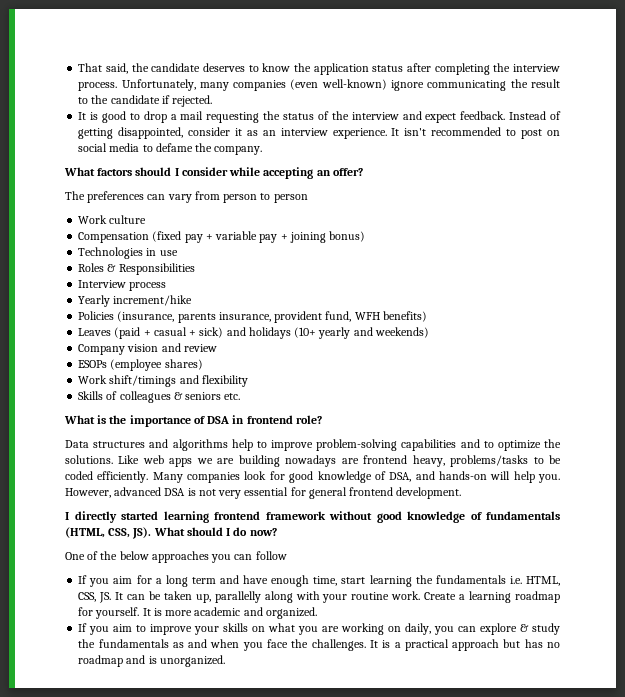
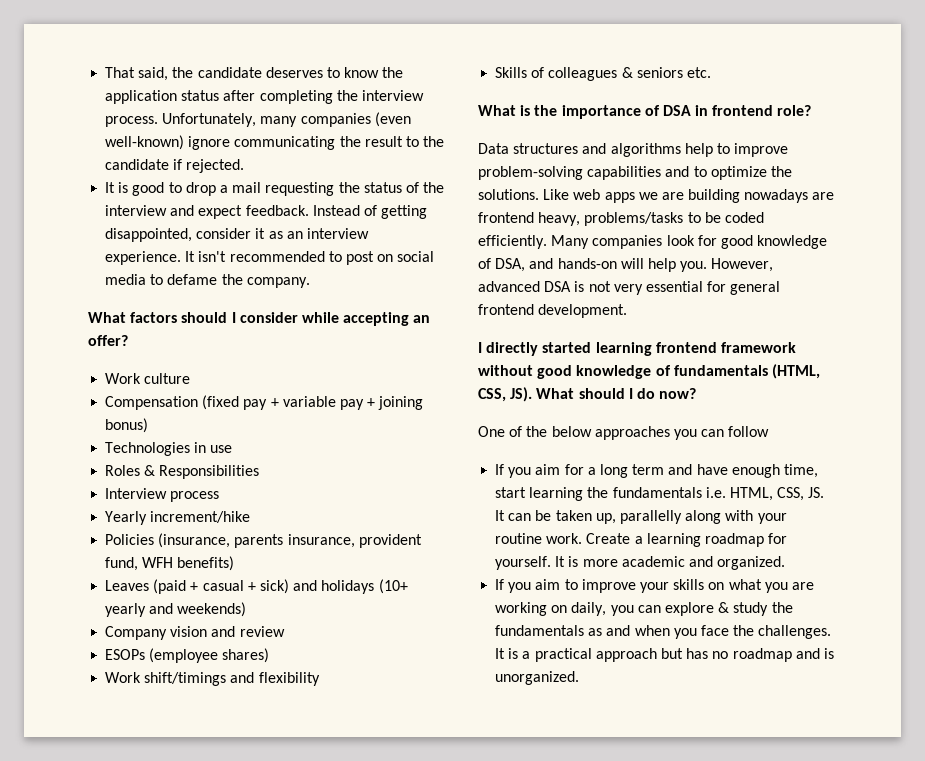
- The preferences can vary from person to person

